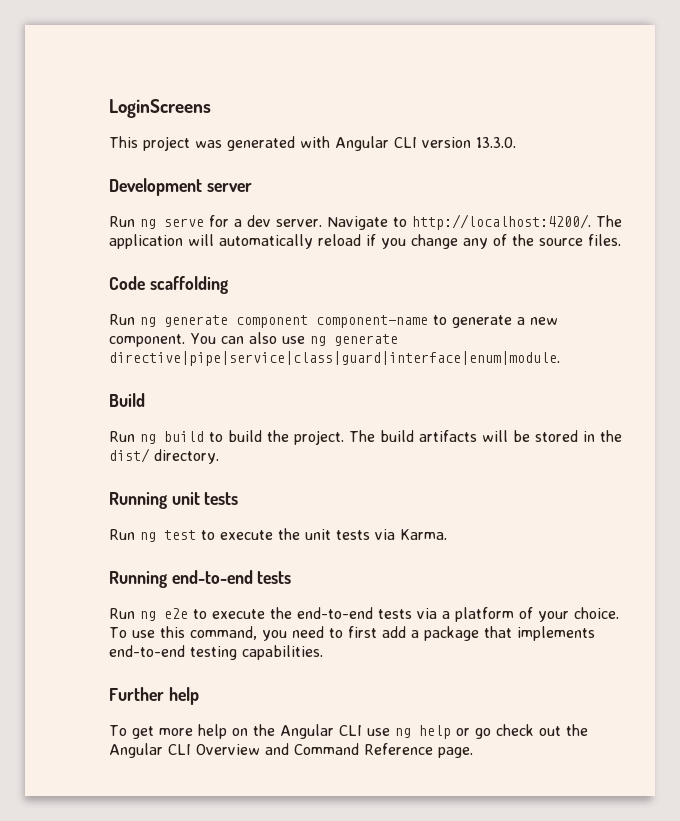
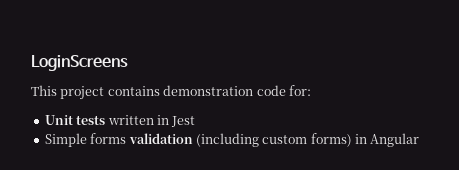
- This project was generated with Angular CLI version 13.3.0.
- Development server
- Run ng serve for a dev server. Navigate to http://localhost:4200/. The application will automatically reload if you change any of the source files.
- Code scaffolding
- Run ng generate component component-name to generate a new component. You can also use ng generate directive|pipe|service|class|guard|interface|enum|module.
- Build
- Run ng build to build the project. The build artifacts will be stored in the dist/ directory.
- Running unit tests
- Run ng test to execute the unit tests via Karma.
- Running end-to-end tests
- Run ng e2e to execute the end-to-end tests via a platform of your choice. To use this command, you need to first add a package that implements end-to-end testing capabilities.
- Further help
- To get more help on the Angular CLI use ng help or go check out the Angular CLI Overview and Command Reference page.
+ This project contains demonstration code for:
+ Unit tests written in Jest
+ Simple forms validation (including custom forms) in Angular

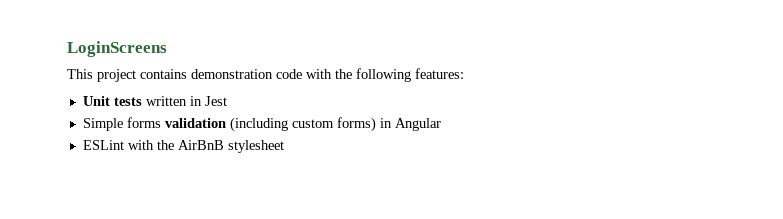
- This project contains demonstration code for:
+ This project contains demonstration code with the following features:
+ ESLint with the AirBnB stylesheet

